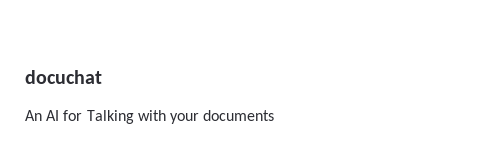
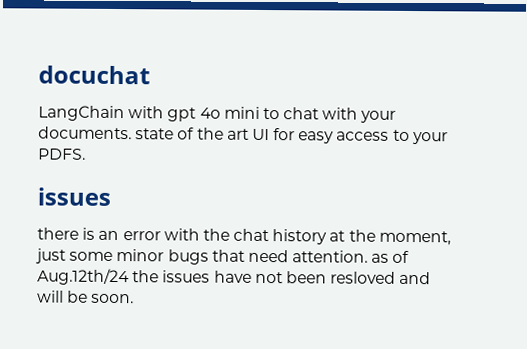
- An AI for Talking with your documents
+ LangChain with gpt 4o mini to chat with your documents. state of the art UI for easy access to your PDFS.
+ issues
+ there is an error with the chat history at the moment, just some minor bugs that need attention. as of Aug.12th/24 the issues have not been resloved and will be soon.

